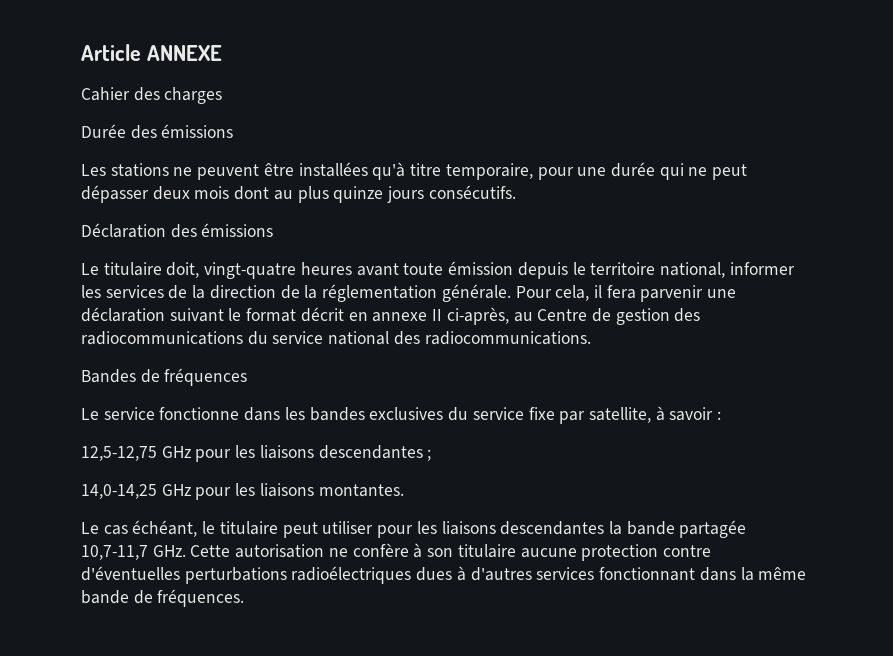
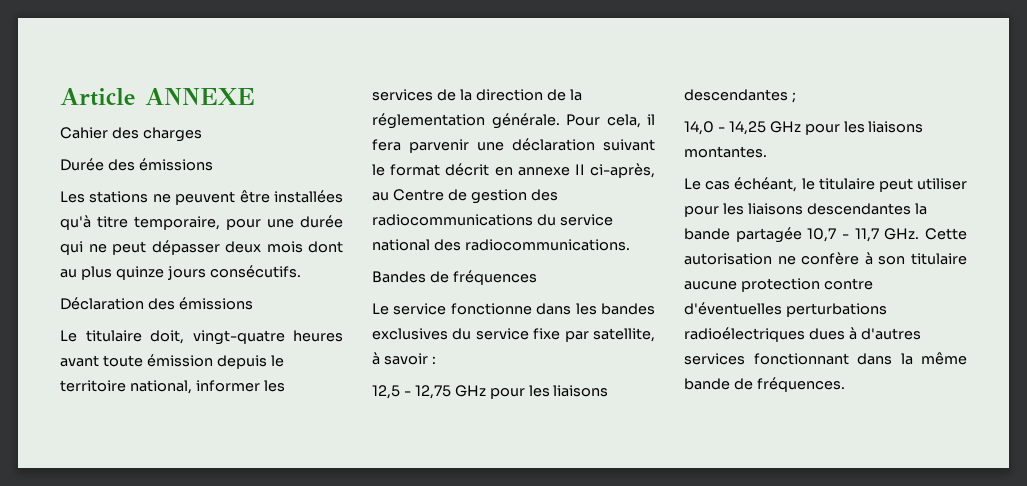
- 12,5-12,75 GHz pour les liaisons descendantes ;
+ 12,5 - 12,75 GHz pour les liaisons descendantes ;
- 14,0-14,25 GHz pour les liaisons montantes.
+ 14,0 - 14,25 GHz pour les liaisons montantes.
- Le cas échéant, le titulaire peut utiliser pour les liaisons descendantes la bande partagée 10,7-11,7 GHz. Cette autorisation ne confère à son titulaire aucune protection contre d'éventuelles perturbations radioélectriques dues à d'autres services fonctionnant dans la même bande de fréquences.
+ Le cas échéant, le titulaire peut utiliser pour les liaisons descendantes la bande partagée 10,7 - 11,7 GHz. Cette autorisation ne confère à son titulaire aucune protection contre d'éventuelles perturbations radioélectriques dues à d'autres services fonctionnant dans la même bande de fréquences.

